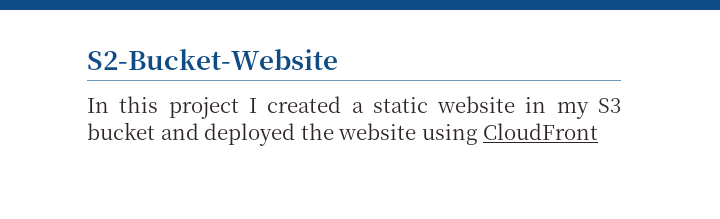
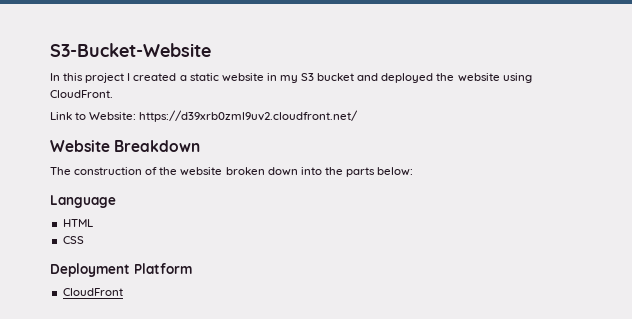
- S2-Bucket-Website
+ S3-Bucket-Website
- In this project I created a static website in my S3 bucket and deployed the website using CloudFront
+ In this project I created a static website in my S3 bucket and deployed the website using CloudFront.
+ Link to Website: https://d39xrb0zml9uv2.cloudfront.net/
+ Website Breakdown
+ The construction of the website broken down into the parts below:
+ Language
+ HTML
+ CSS
+ Deployment Platform
+ CloudFront

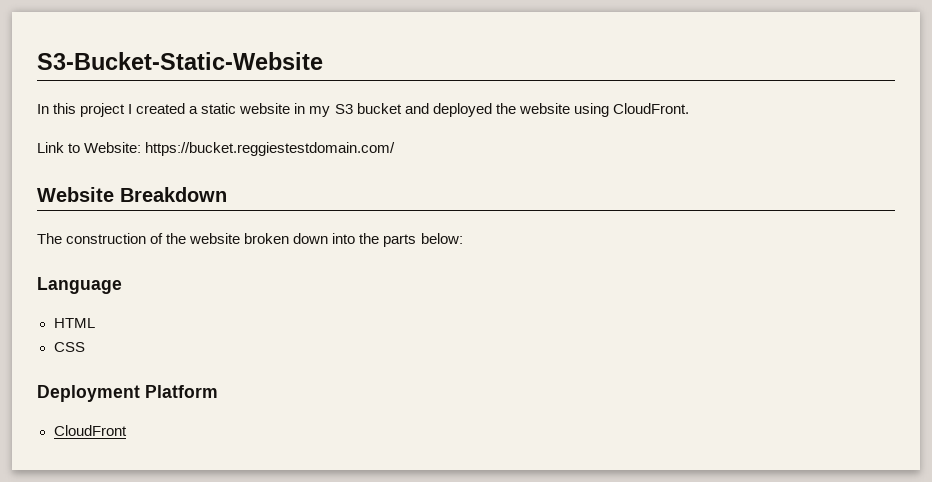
- S3-Bucket-Website
+ S3-Bucket-Static-Website
- Link to Website: https://d39xrb0zml9uv2.cloudfront.net/
+ Link to Website: https://bucket.reggiestestdomain.com/

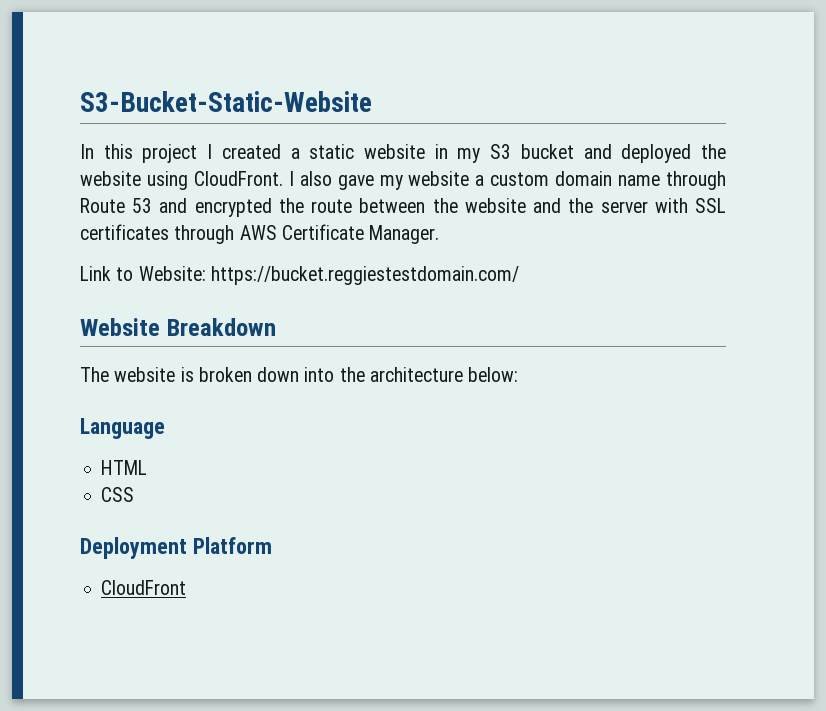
+ I also gave my website a custom domain name through Route 53 and encrypted the route between the website and the server with SSL certificates through AWS Certificate Manager.
- The construction of the website broken down into the parts below:
+ The website is broken down into the architecture below:

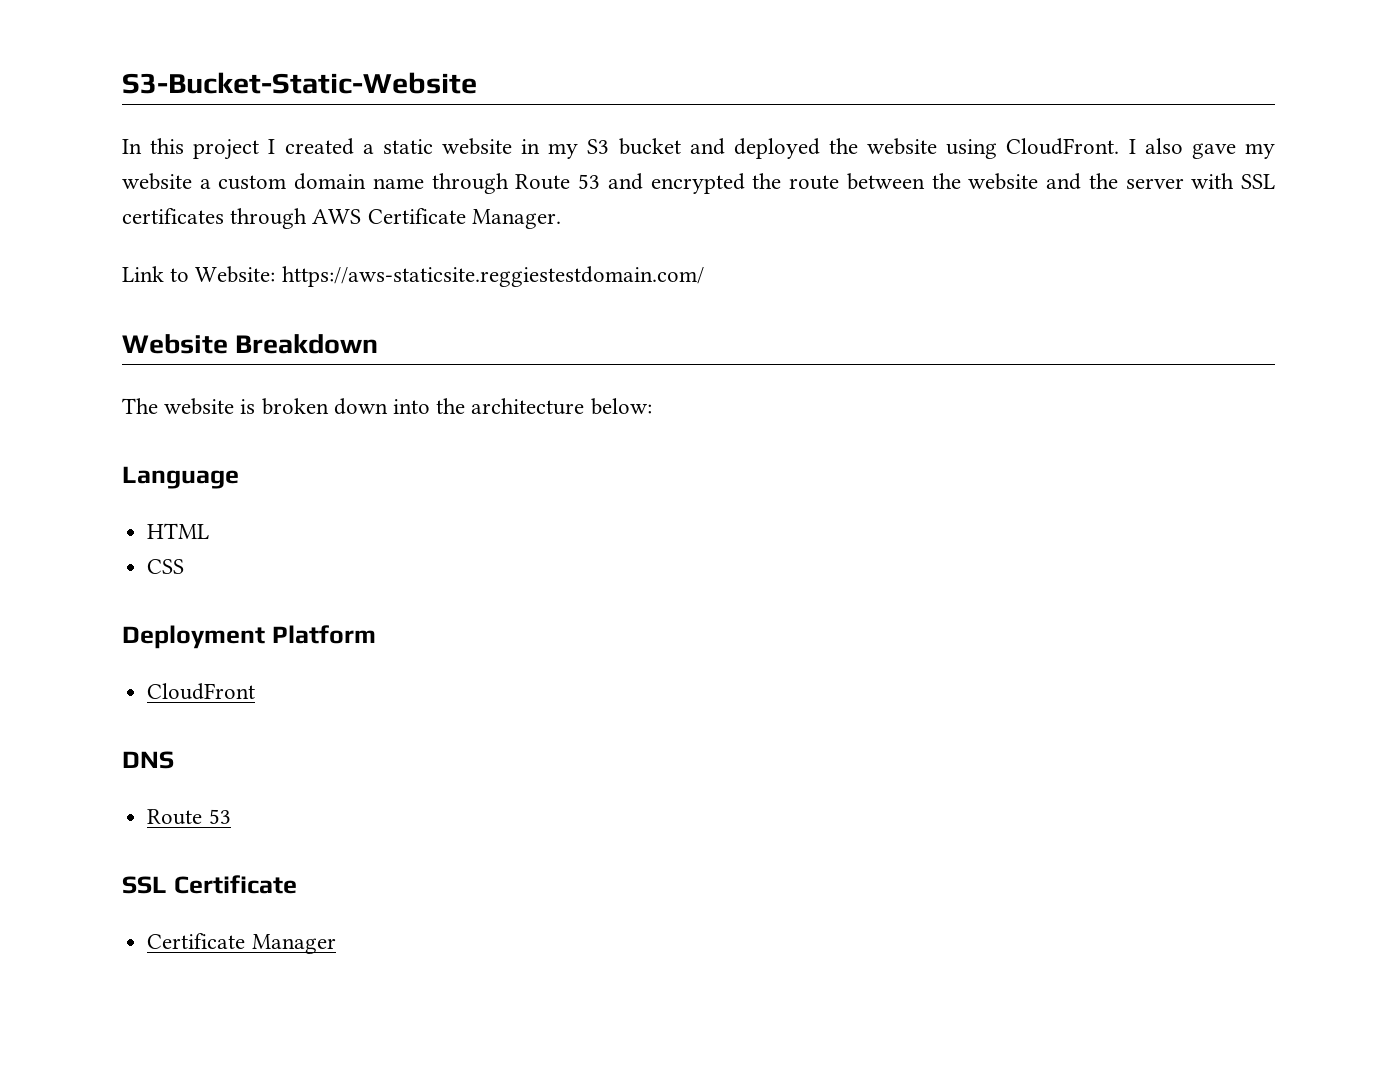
- Link to Website: https://bucket.reggiestestdomain.com/
+ Link to Website: https://aws-staticsite.reggiestestdomain.com/
+ DNS
+ Route 53
+ SSL Certificate
+ Certificate Manager

